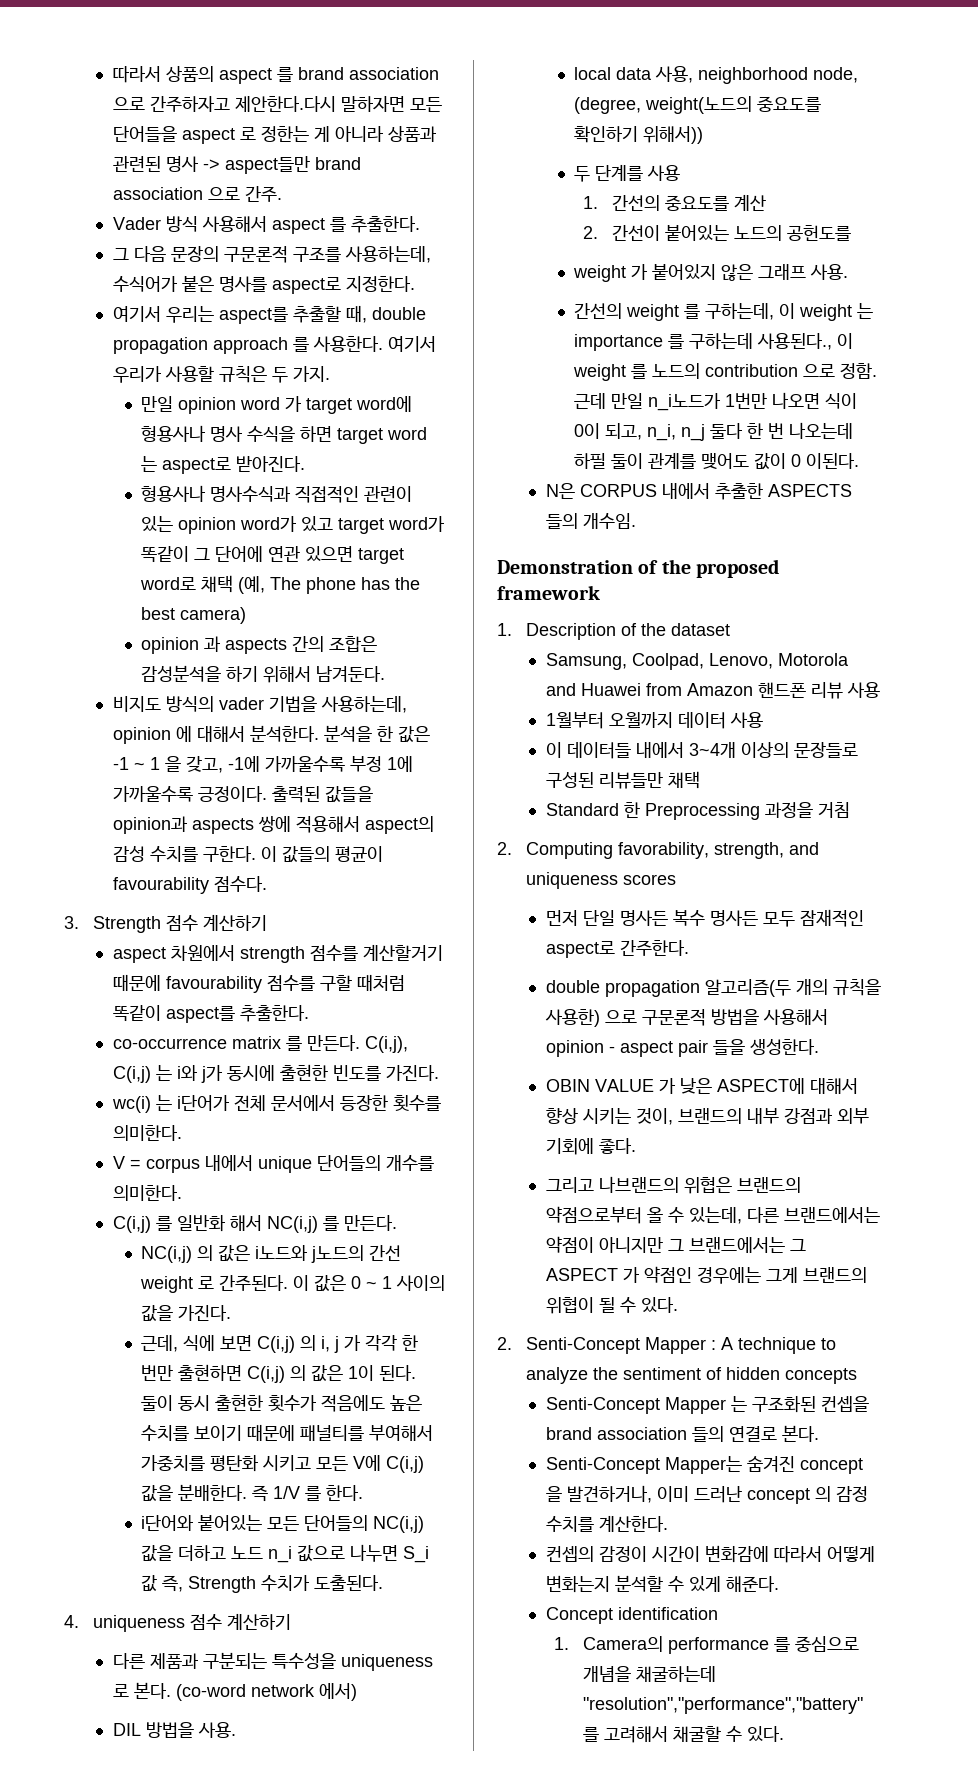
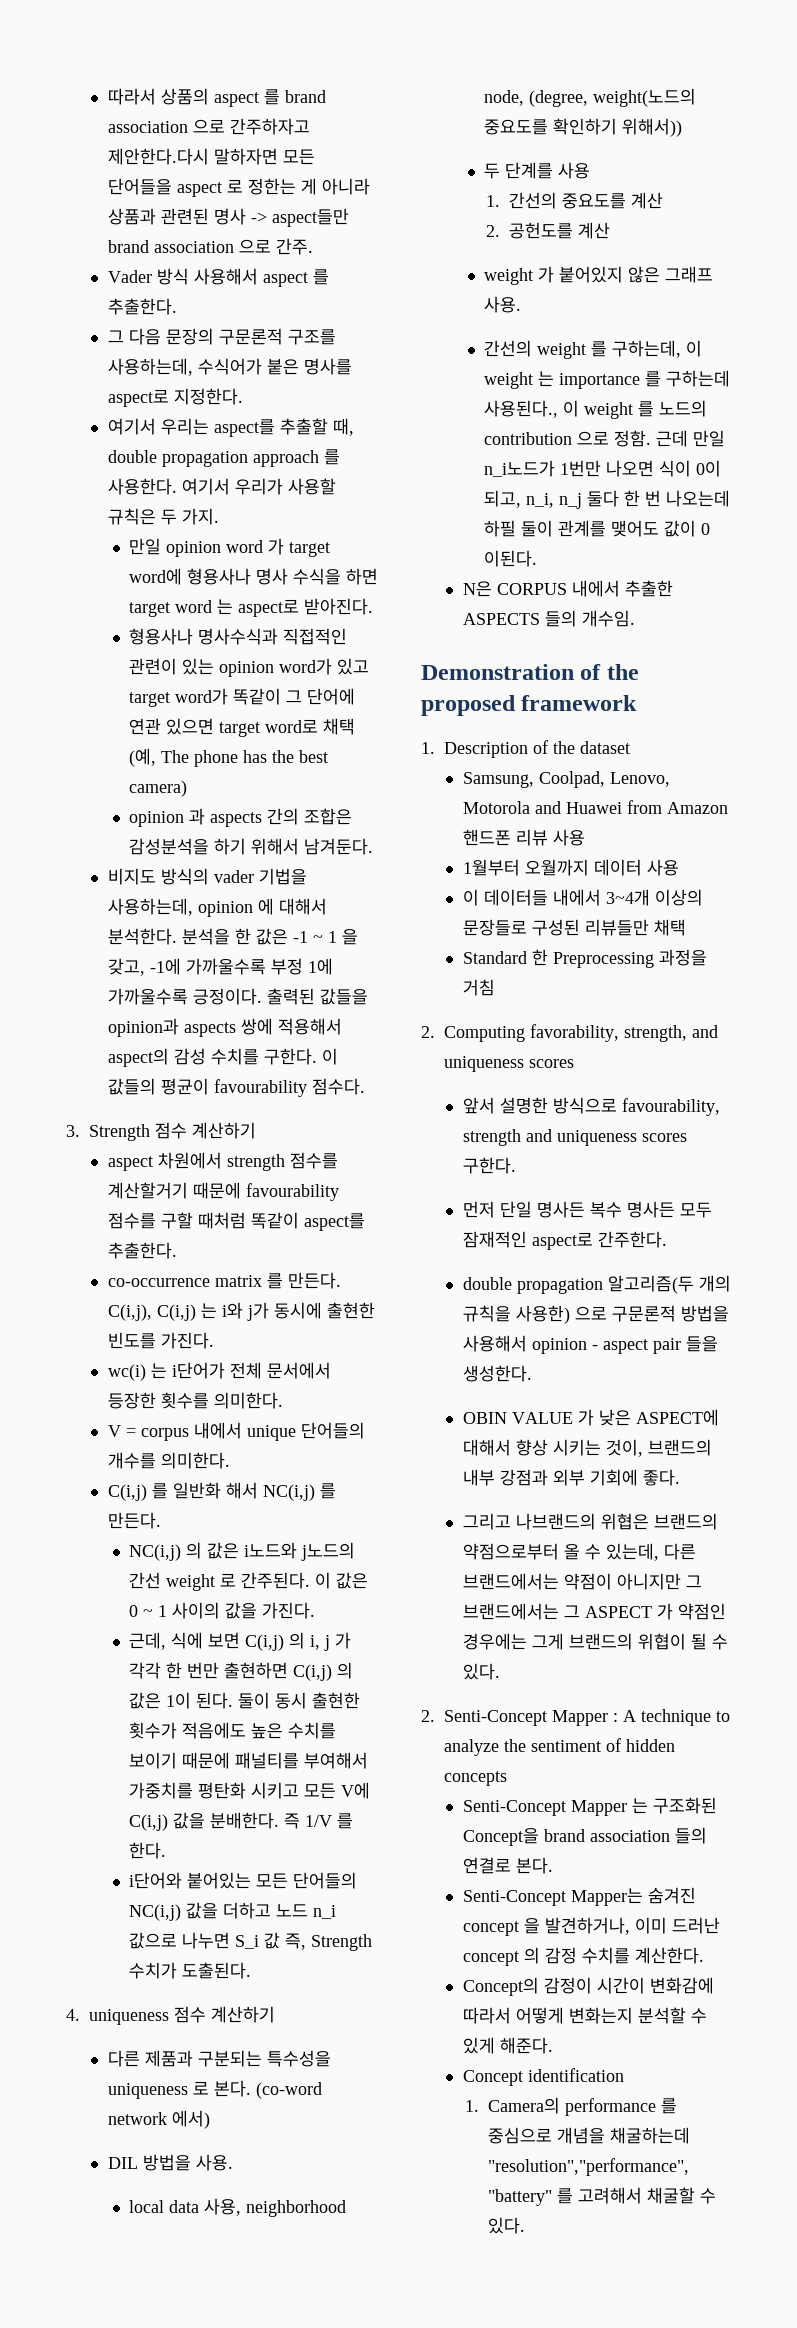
- 2. 간선이 붙어있는 노드의 공헌도를
+ 2. 공헌도를 계산
+ 앞서 설명한 방식으로 favourability, strength and uniqueness scores 구한다.
- Senti-Concept Mapper 는 구조화된 컨셉을 brand association 들의 연결로 본다.
+ Senti-Concept Mapper 는 구조화된 Concept을 brand association 들의 연결로 본다.
- 컨셉의 감정이 시간이 변화감에 따라서 어떻게 변화는지 분석할 수 있게 해준다.
+ Concept의 감정이 시간이 변화감에 따라서 어떻게 변화는지 분석할 수 있게 해준다.

